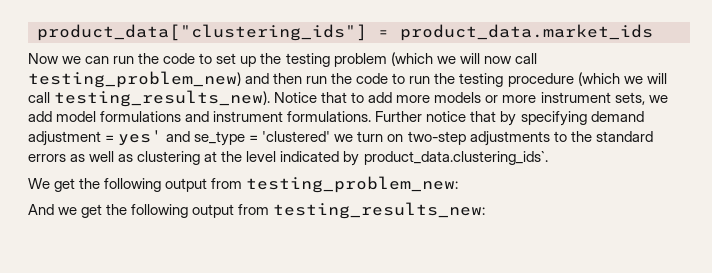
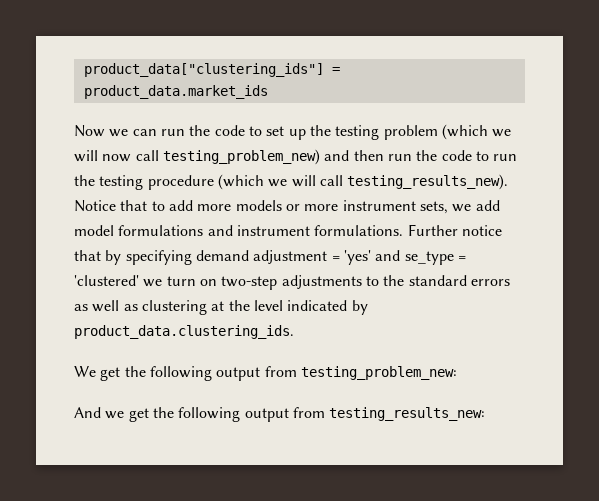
- Further notice that by specifying demand adjustment = yes' and se_type = 'clustered' we turn on two-step adjustments to the standard errors as well as clustering at the level indicated by product_data.clustering_ids`.
+ Further notice that by specifying demand adjustment = 'yes' and se_type = 'clustered' we turn on two-step adjustments to the standard errors as well as clustering at the level indicated by product_data.clustering_ids.

